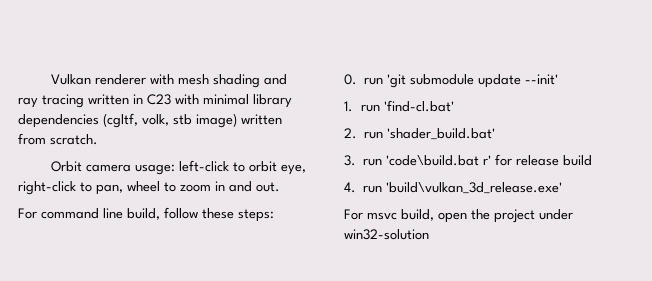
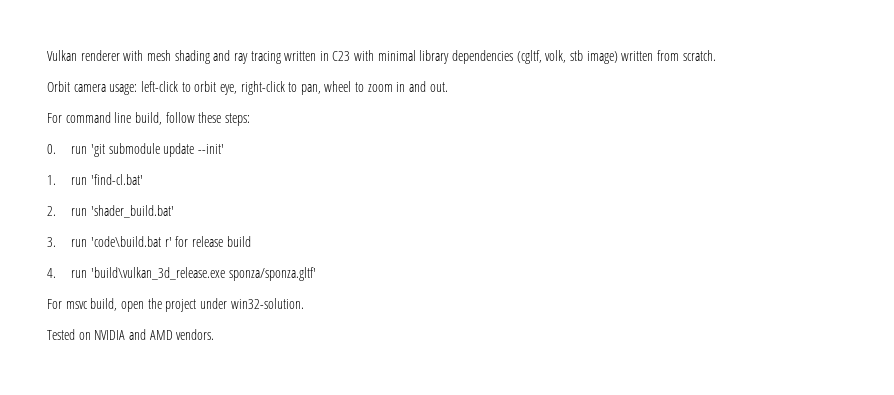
- 4. run 'build\vulkan_3d_release.exe'
+ 4. run 'build\vulkan_3d_release.exe sponza/sponza.gltf'
- For msvc build, open the project under win32-solution
+ For msvc build, open the project under win32-solution.
+ Tested on NVIDIA and AMD vendors.

